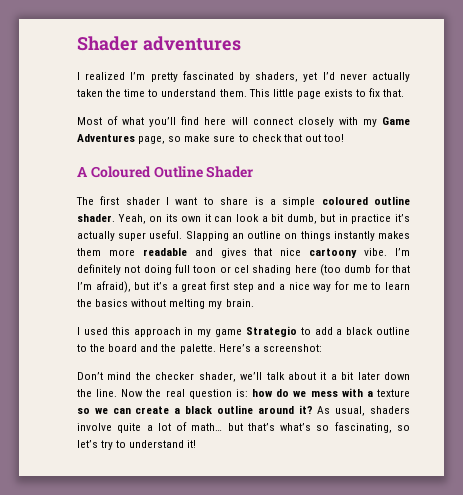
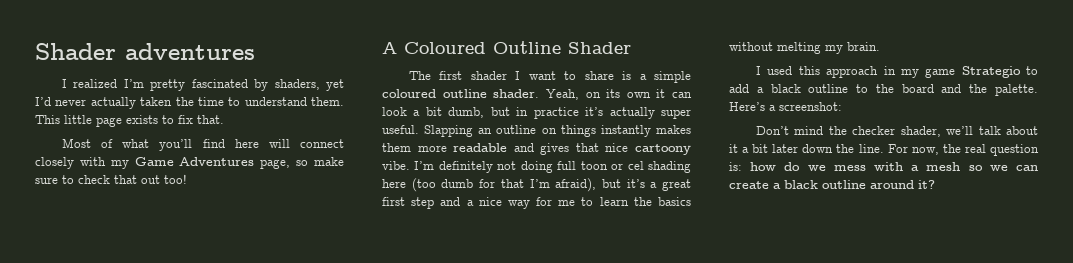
- Now the real question is: how do we mess with a texture so we can create a black outline around it? As usual, shaders involve quite a lot of math… but that’s what’s so fascinating, so let’s try to understand it!
+ For now, the real question is: how do we mess with a mesh so we can create a black outline around it?

